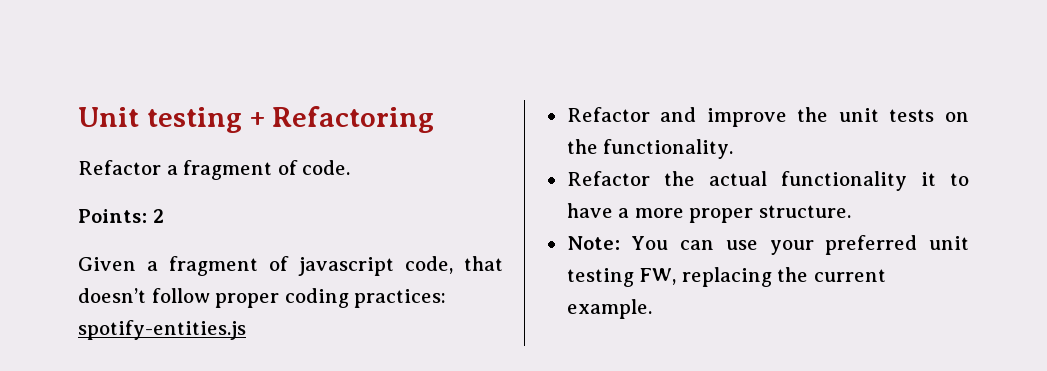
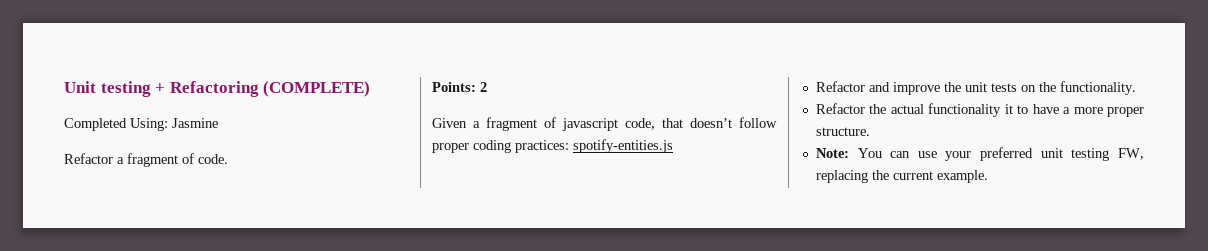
- Unit testing + Refactoring
+ Unit testing + Refactoring (COMPLETE)
+ Completed Using: Jasmine

